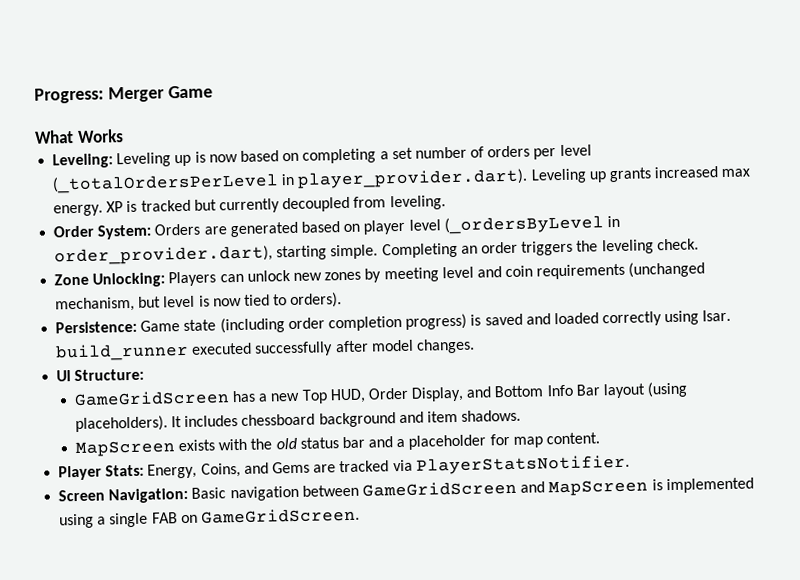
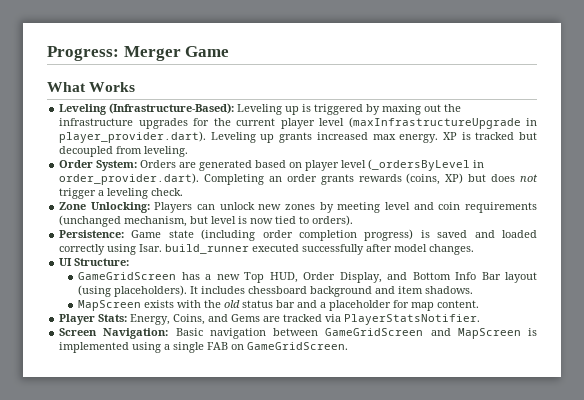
- Leveling: Leveling up is now based on completing a set number of orders per level (_totalOrdersPerLevel in player_provider.dart). Leveling up grants increased max energy.
+ Leveling (Infrastructure-Based): Leveling up is triggered by maxing out the infrastructure upgrades for the current player level (maxInfrastructureUpgrade in player_provider.dart). Leveling up grants increased max energy.
- XP is tracked but currently decoupled from leveling.
+ XP is tracked but decoupled from leveling.
- Order System: Orders are generated based on player level (_ordersByLevel in order_provider.dart), starting simple. Completing an order triggers the leveling check.
+ Order System: Orders are generated based on player level (_ordersByLevel in order_provider.dart). Completing an order grants rewards (coins, XP) but does not trigger a leveling check.

